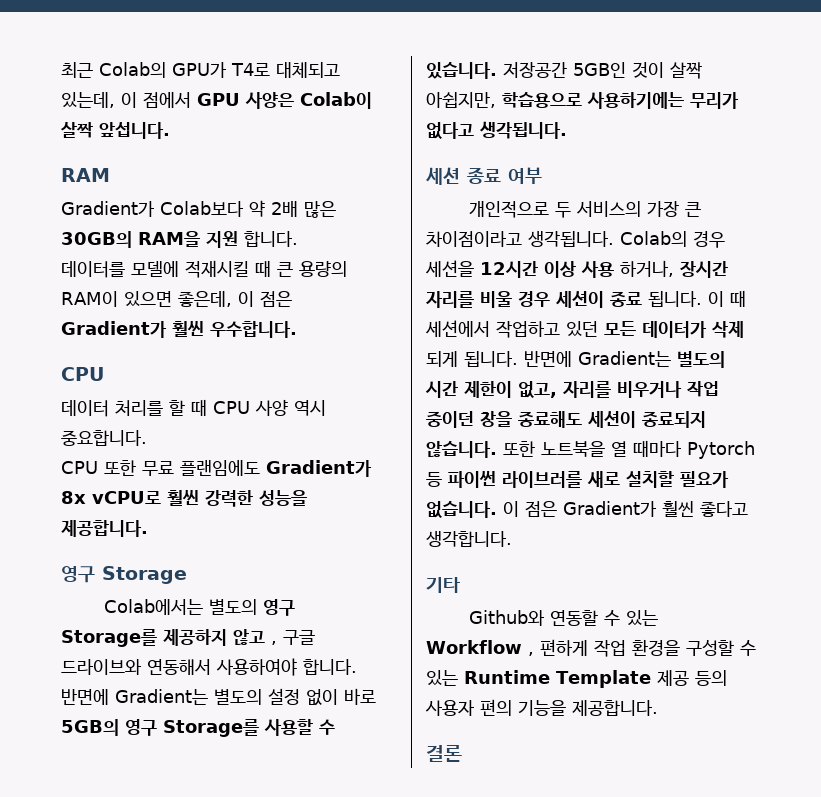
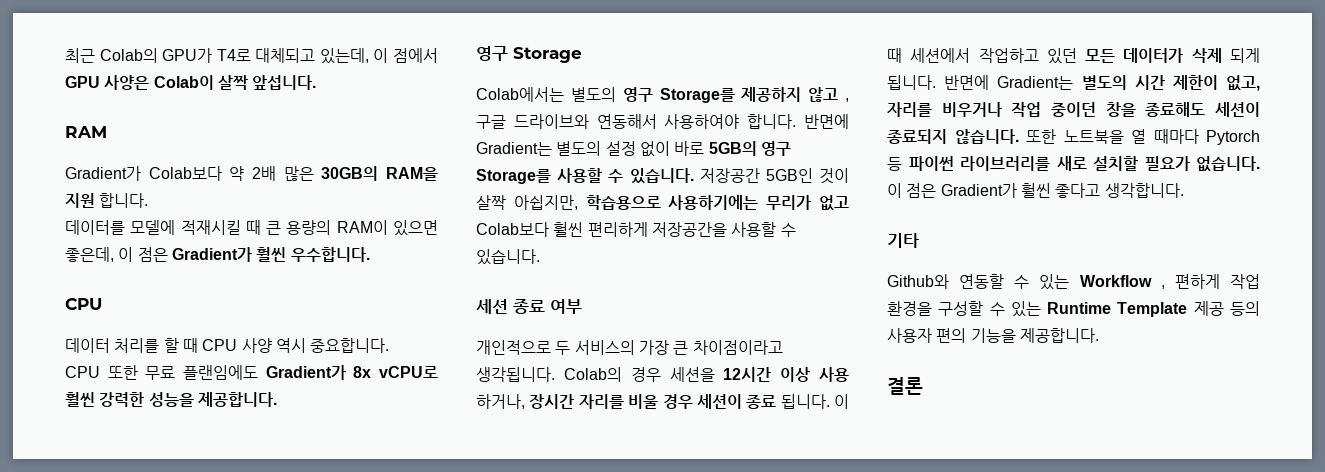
- 저장공간 5GB인 것이 살짝 아쉽지만, 학습용으로 사용하기에는 무리가 없다고 생각됩니다.
+ 저장공간 5GB인 것이 살짝 아쉽지만, 학습용으로 사용하기에는 무리가 없고 Colab보다 훨씬 편리하게 저장공간을 사용할 수 있습니다.
- 또한 노트북을 열 때마다 Pytorch 등 파이썬 라이브러를 새로 설치할 필요가 없습니다.
+ 또한 노트북을 열 때마다 Pytorch 등 파이썬 라이브러리를 새로 설치할 필요가 없습니다.

